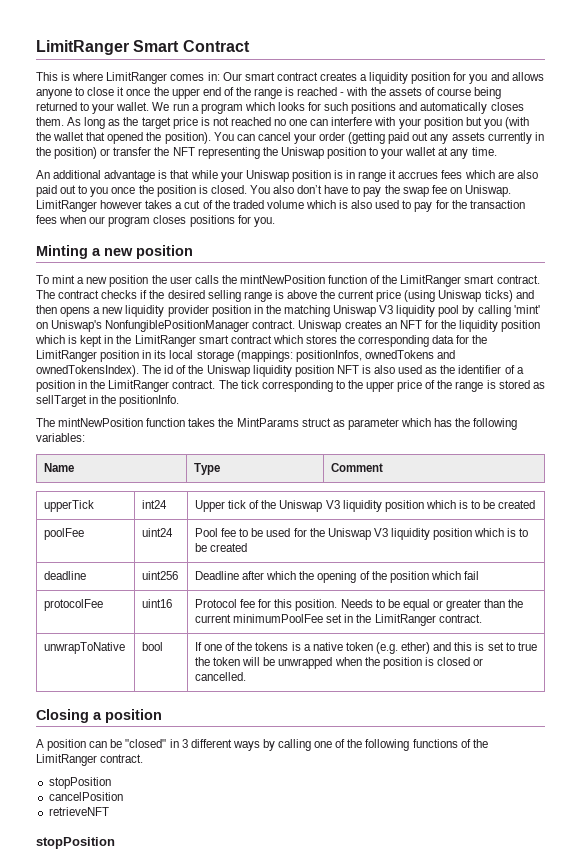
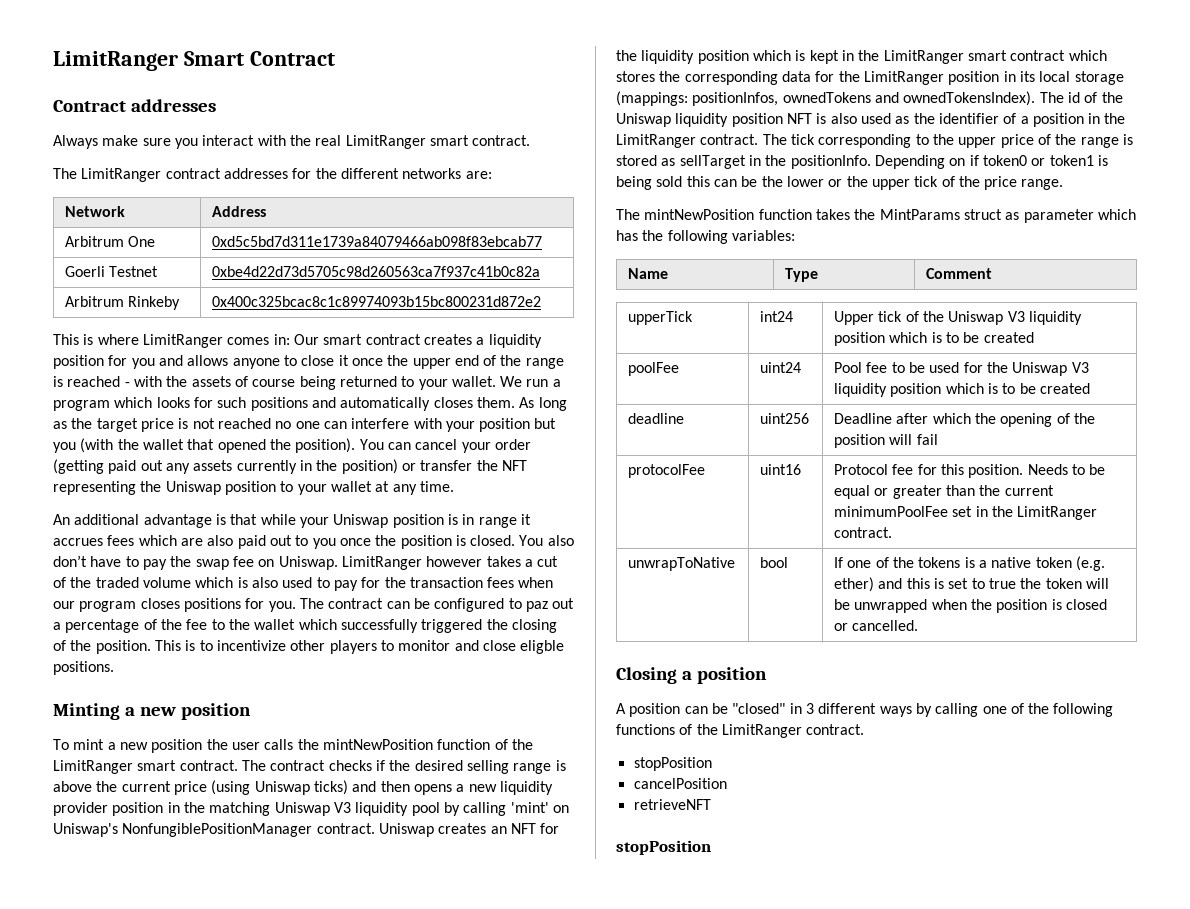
+ Contract addresses
+ Always make sure you interact with the real LimitRanger smart contract.
+ The LimitRanger contract addresses for the different networks are:
+ Network | Address
+ Arbitrum One | 0xd5c5bd7d311e1739a84079466ab098f83ebcab77
+ Goerli Testnet | 0xbe4d22d73d5705c98d260563ca7f937c41b0c82a
+ Arbitrum Rinkeby | 0x400c325bcac8c1c89974093b15bc800231d872e2
+ The contract can be configured to paz out a percentage of the fee to the wallet which successfully triggered the closing of the position. This is to incentivize other players to monitor and close eligble positions.
+ Depending on if token0 or token1 is being sold this can be the lower or the upper tick of the price range.
- deadline | uint256 | Deadline after which the opening of the position which fail
+ deadline | uint256 | Deadline after which the opening of the position will fail

